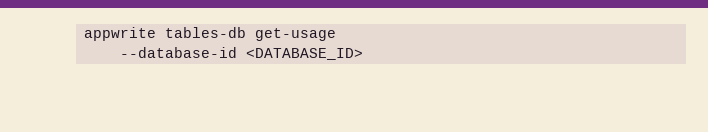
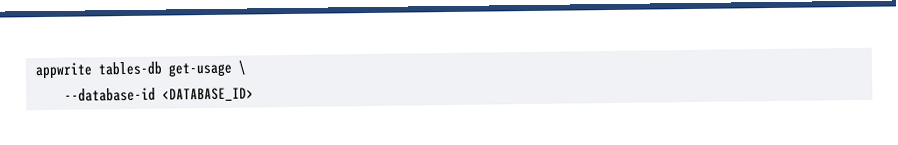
- appwrite tables-db get-usage
+ appwrite tables-db get-usage \

